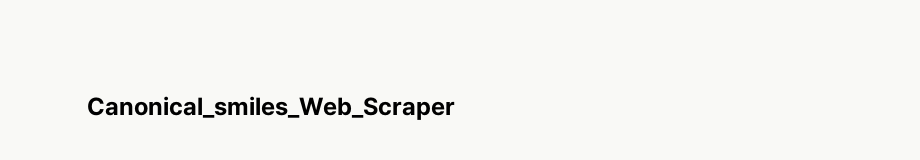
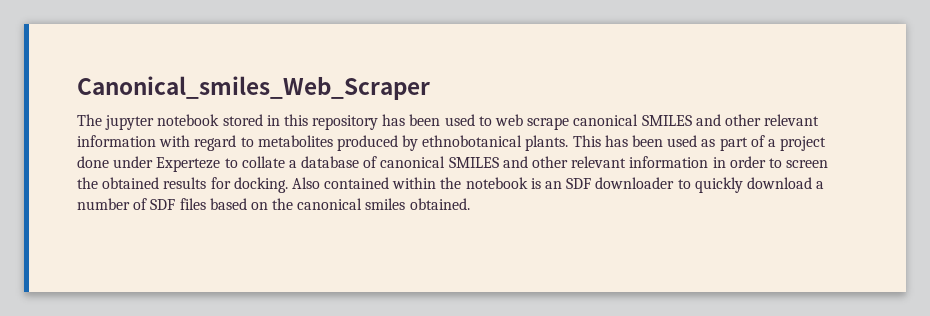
+ The jupyter notebook stored in this repository has been used to web scrape canonical SMILES and other relevant information with regard to metabolites produced by ethnobotanical plants. This has been used as part of a project done under Experteze to collate a database of canonical SMILES and other relevant information in order to screen the obtained results for docking. Also contained within the notebook is an SDF downloader to quickly download a number of SDF files based on the canonical smiles obtained.

